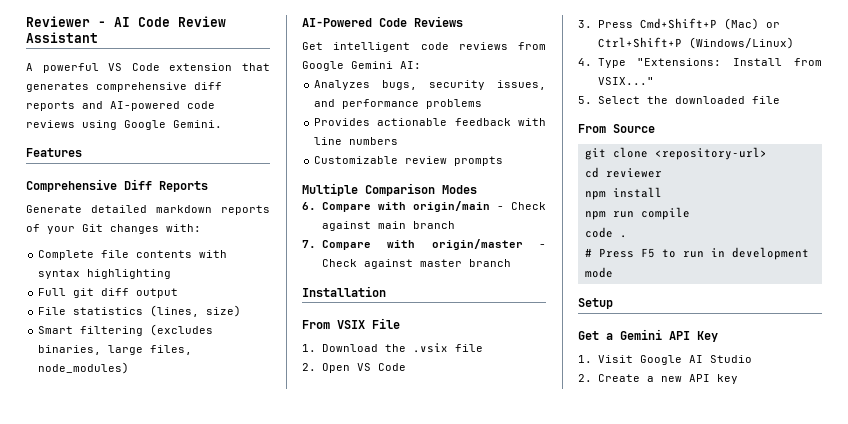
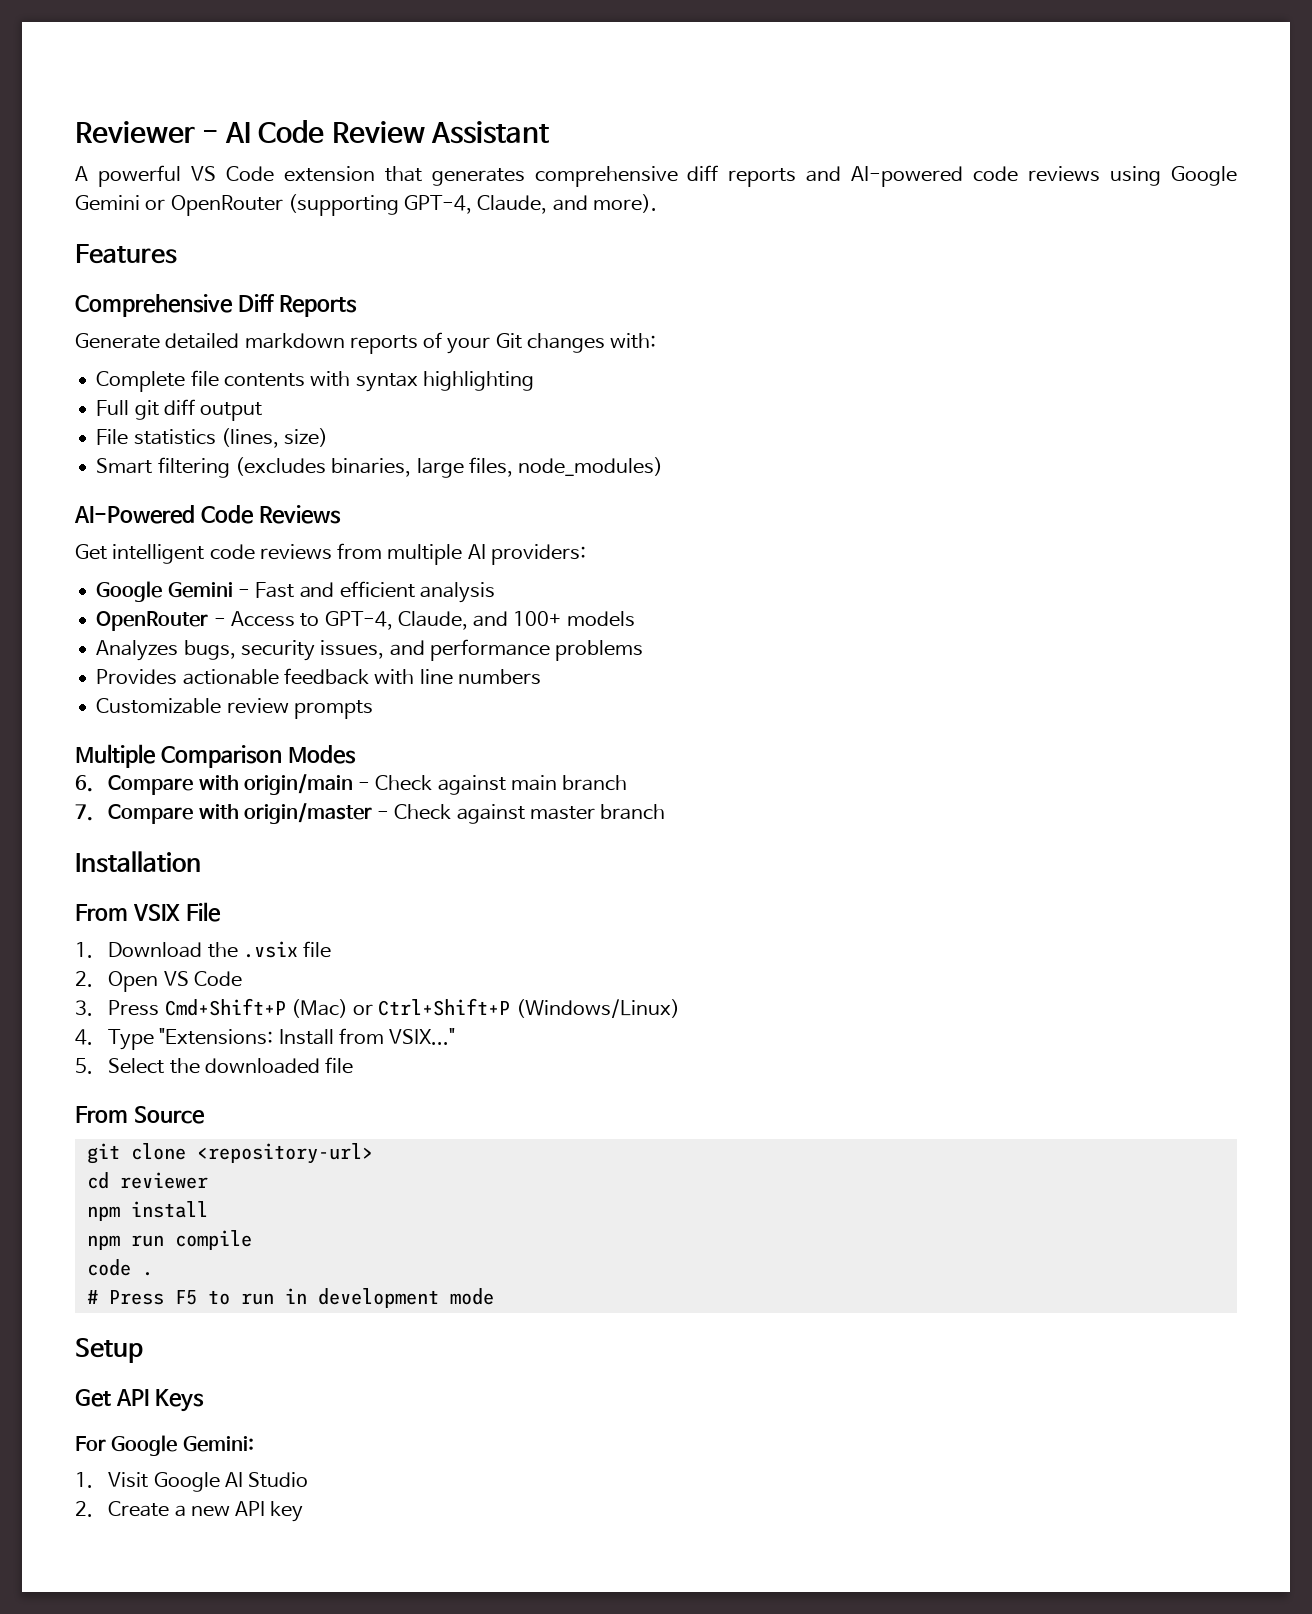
- A powerful VS Code extension that generates comprehensive diff reports and AI-powered code reviews using Google Gemini.
+ A powerful VS Code extension that generates comprehensive diff reports and AI-powered code reviews using Google Gemini or OpenRouter (supporting GPT-4, Claude, and more).
- Get intelligent code reviews from Google Gemini AI:
+ Get intelligent code reviews from multiple AI providers:
+ Google Gemini - Fast and efficient analysis
+ OpenRouter - Access to GPT-4, Claude, and 100+ models
- Get a Gemini API Key
+ Get API Keys
+ For Google Gemini:

